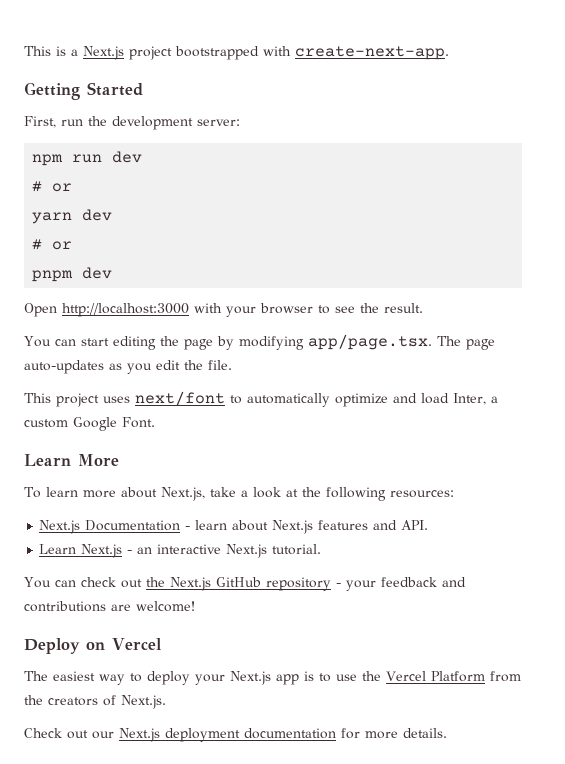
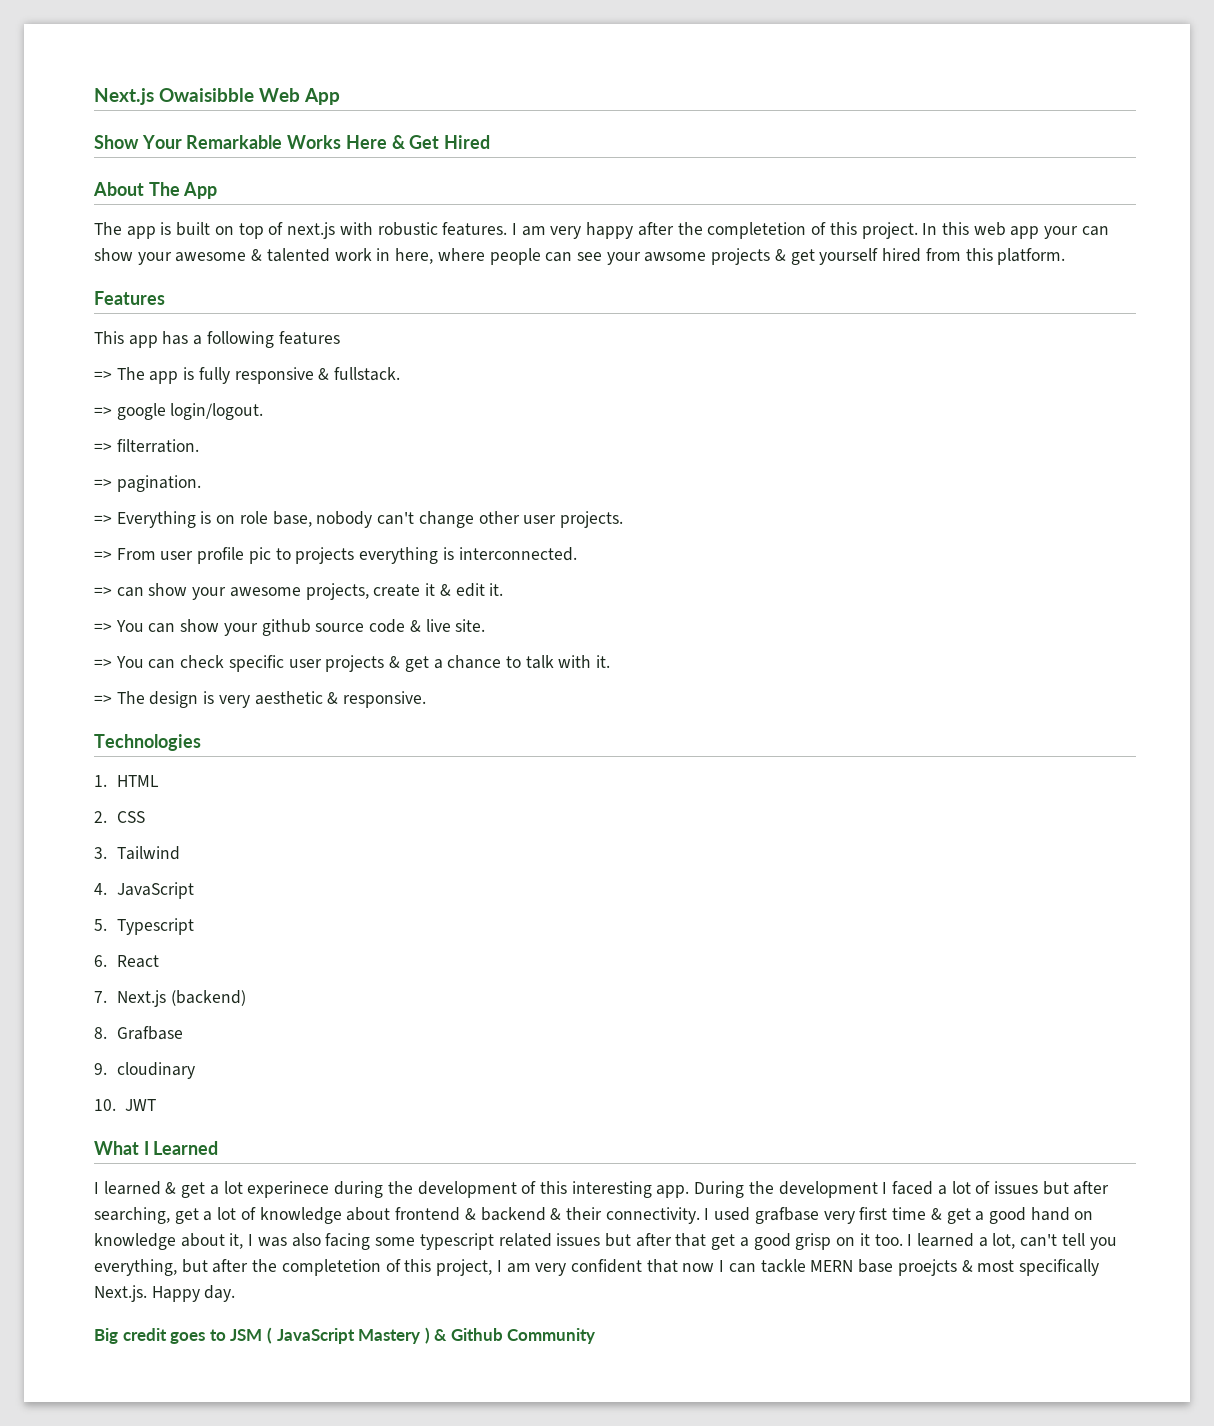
- This is a Next.js project bootstrapped with create-next-app.
- Getting Started
- First, run the development server:
- npm run dev
- # or
- yarn dev
- # or
- pnpm dev
- Open http://localhost:3000 with your browser to see the result.
- You can start editing the page by modifying app/page.tsx. The page auto-updates as you edit the file.
- This project uses next/font to automatically optimize and load Inter, a custom Google Font.
- Learn More
- To learn more about Next.js, take a look at the following resources:
- Next.js Documentation - learn about Next.js features and API.
- Learn Next.js - an interactive Next.js tutorial.
- You can check out the Next.js GitHub repository - your feedback and contributions are welcome!
- Deploy on Vercel
- The easiest way to deploy your Next.js app is to use the Vercel Platform from the creators of Next.js.
- Check out our Next.js deployment documentation for more details.
+ Next.js Owaisibble Web App
+ Show Your Remarkable Works Here & Get Hired
+ About The App
+ The app is built on top of next.js with robustic features. I am very happy after the completetion of this project. In this web app your can show your awesome & talented work in here, where people can see your awsome projects & get yourself hired from this platform.
+ Features
+ This app has a following features
+ => The app is fully responsive & fullstack.
+ => google login/logout.
+ => filterration.
+ => pagination.
+ => Everything is on role base, nobody can't change other user projects.
+ => From user profile pic to projects everything is interconnected.
+ => can show your awesome projects, create it & edit it.
+ => You can show your github source code & live site.
+ => You can check specific user projects & get a chance to talk with it.
+ => The design is very aesthetic & responsive.
+ Technologies
+ 1. HTML
+ 2. CSS
+ 3. Tailwind
+ 4. JavaScript
+ 5. Typescript
+ 6. React
+ 7. Next.js (backend)
+ 8. Grafbase
+ 9. cloudinary
+ 10. JWT
+ What I Learned
+ I learned & get a lot experinece during the development of this interesting app. During the development I faced a lot of issues but after searching, get a lot of knowledge about frontend & backend & their connectivity. I used grafbase very first time & get a good hand on knowledge about it, I was also facing some typescript related issues but after that get a good grisp on it too. I learned a lot, can't tell you everything, but after the completetion of this project, I am very confident that now I can tackle MERN base proejcts & most specifically Next.js. Happy day.
+ Big credit goes to JSM ( JavaScript Mastery ) & Github Community

